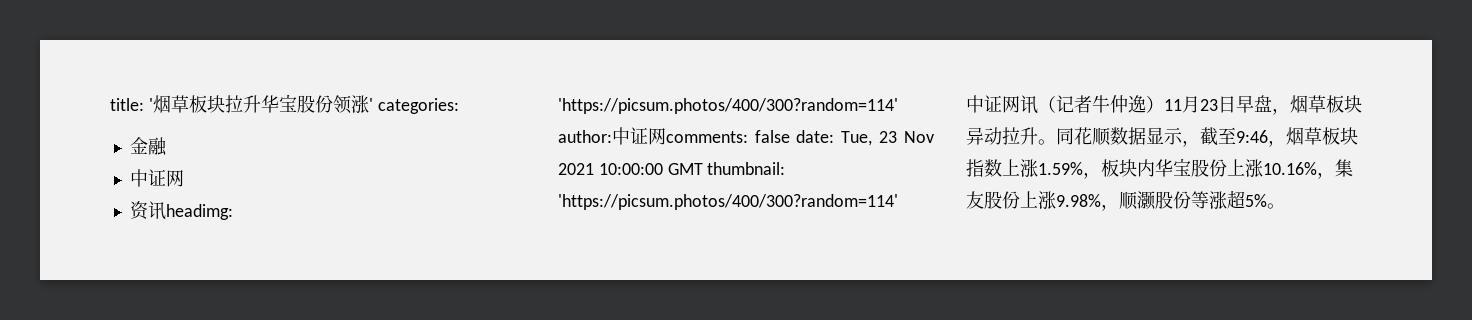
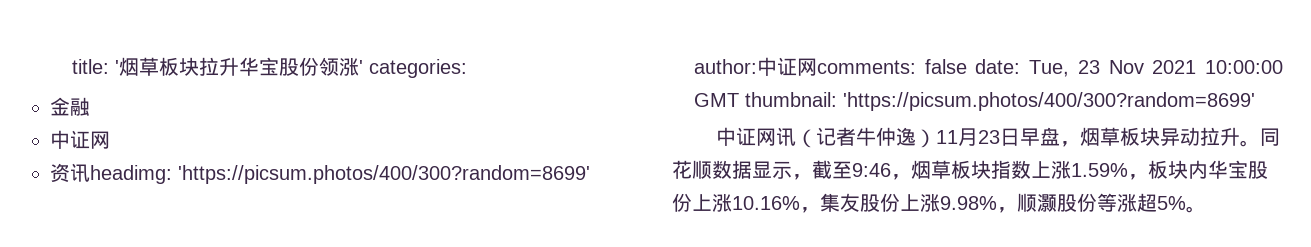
- 资讯headimg: 'https://picsum.photos/400/300?random=114' author:中证网comments: false date: Tue, 23 Nov 2021 10:00:00 GMT thumbnail: 'https://picsum.photos/400/300?random=114'
+ 资讯headimg: 'https://picsum.photos/400/300?random=8699' author:中证网comments: false date: Tue, 23 Nov 2021 10:00:00 GMT thumbnail: 'https://picsum.photos/400/300?random=8699'

